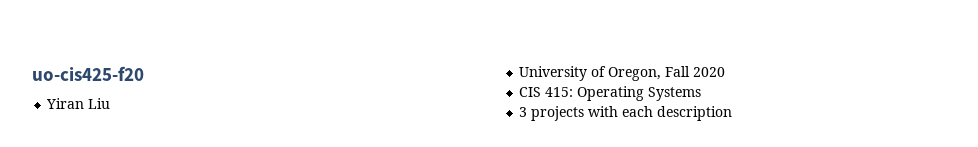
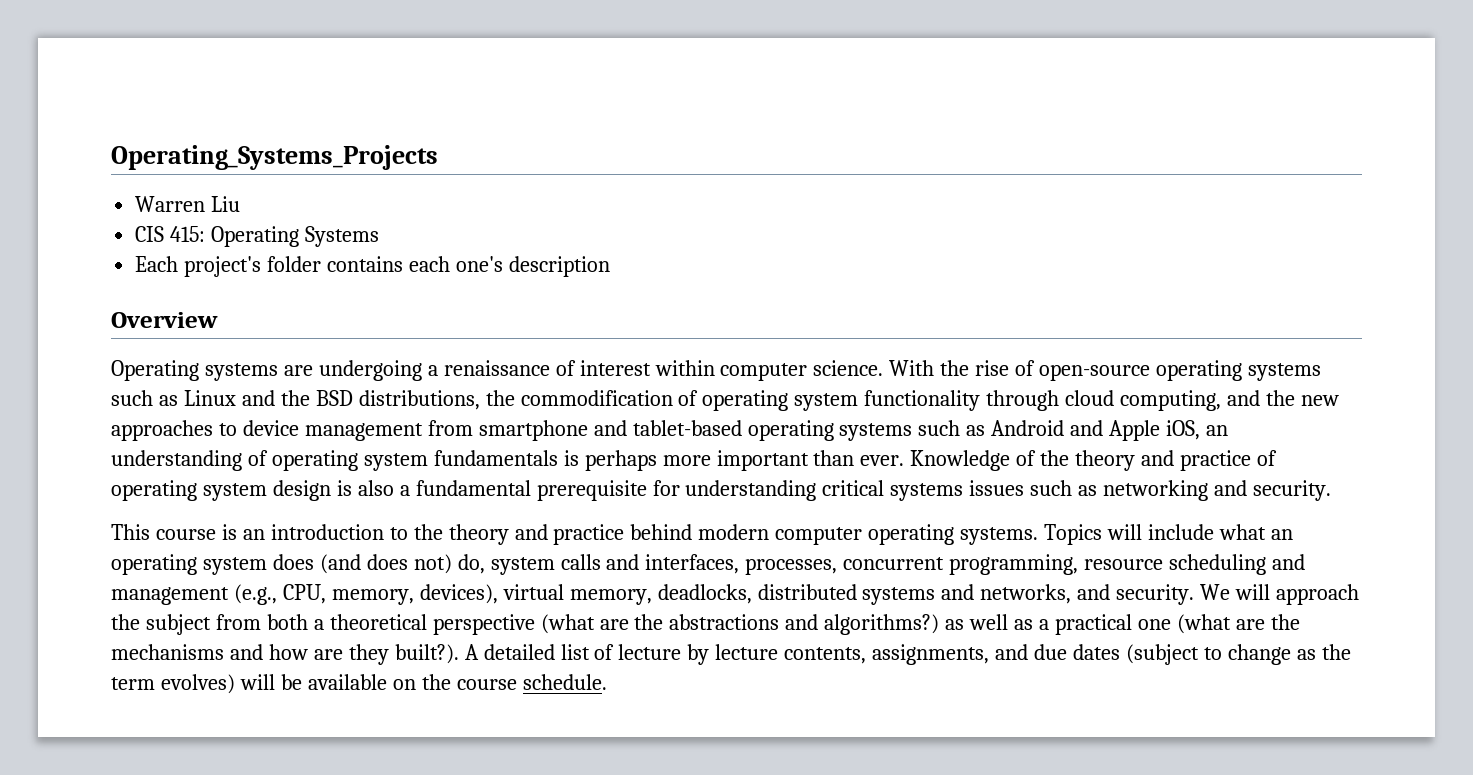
- uo-cis425-f20
- Yiran Liu
+ Operating_Systems_Projects
+ Warren Liu
- University of Oregon, Fall 2020
- 3 projects with each description
+ Each project's folder contains each one's description
+ Overview
+ Operating systems are undergoing a renaissance of interest within computer science. With the rise of open-source operating systems such as Linux and the BSD distributions, the commodification of operating system functionality through cloud computing, and the new approaches to device management from smartphone and tablet-based operating systems such as Android and Apple iOS, an understanding of operating system fundamentals is perhaps more important than ever. Knowledge of the theory and practice of operating system design is also a fundamental prerequisite for understanding critical systems issues such as networking and security.
+ This course is an introduction to the theory and practice behind modern computer operating systems. Topics will include what an operating system does (and does not) do, system calls and interfaces, processes, concurrent programming, resource scheduling and management (e.g., CPU, memory, devices), virtual memory, deadlocks, distributed systems and networks, and security. We will approach the subject from both a theoretical perspective (what are the abstractions and algorithms?) as well as a practical one (what are the mechanisms and how are they built?). A detailed list of lecture by lecture contents, assignments, and due dates (subject to change as the term evolves) will be available on the course schedule.

